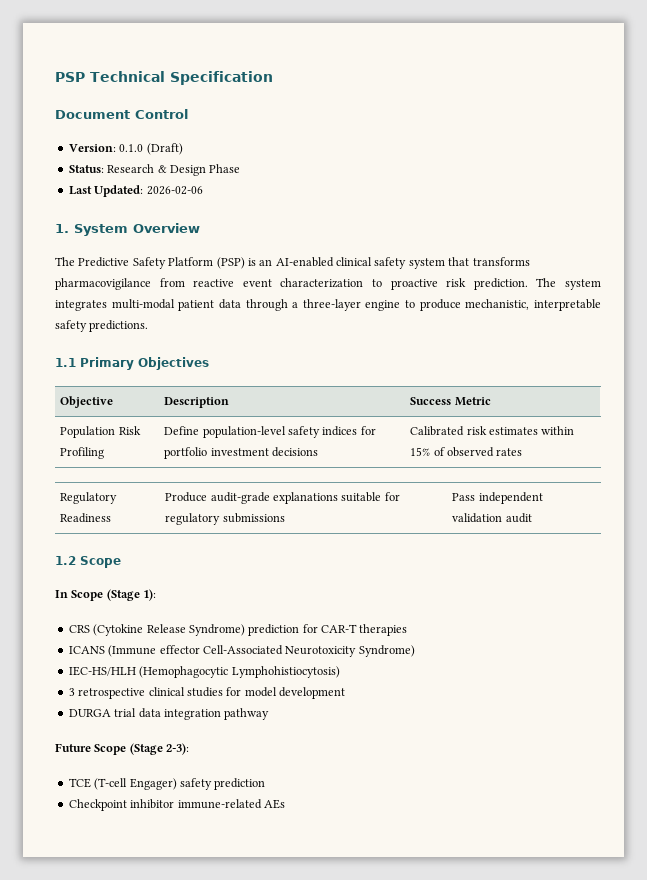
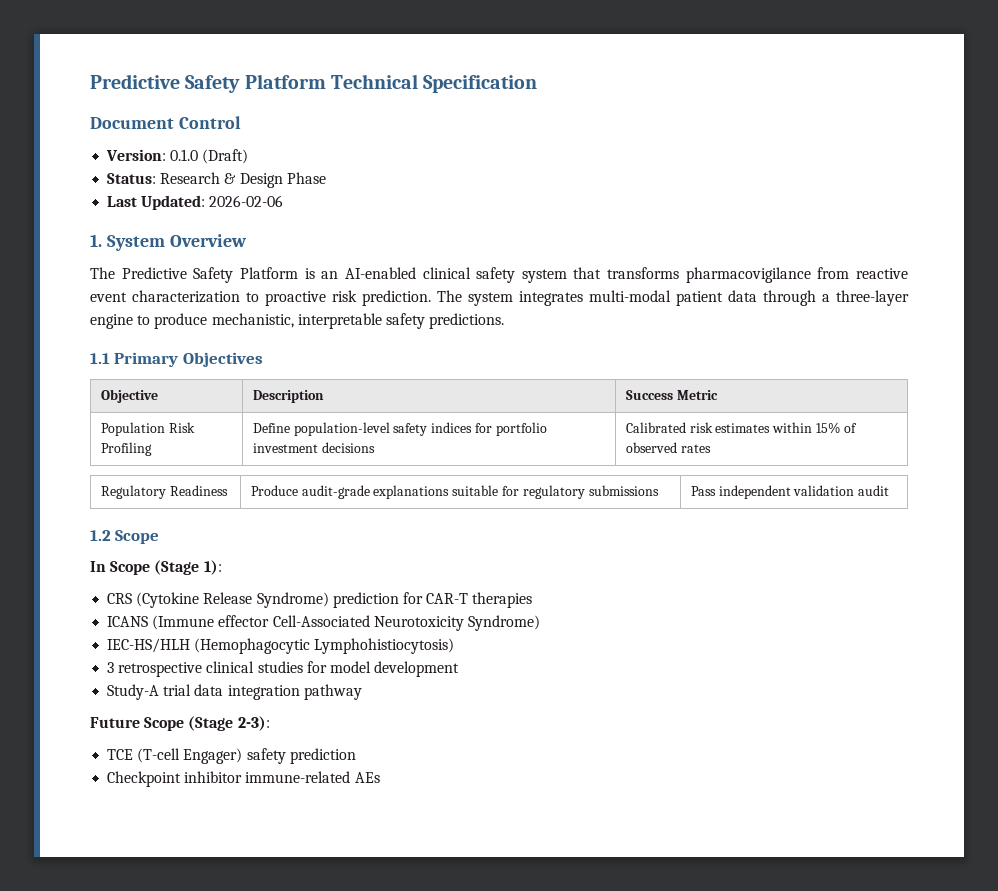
- PSP Technical Specification
+ Predictive Safety Platform Technical Specification
- The Predictive Safety Platform (PSP) is an AI-enabled clinical safety system that transforms pharmacovigilance from reactive event characterization to proactive risk prediction.
+ The Predictive Safety Platform is an AI-enabled clinical safety system that transforms pharmacovigilance from reactive event characterization to proactive risk prediction.
- DURGA trial data integration pathway
+ Study-A trial data integration pathway

